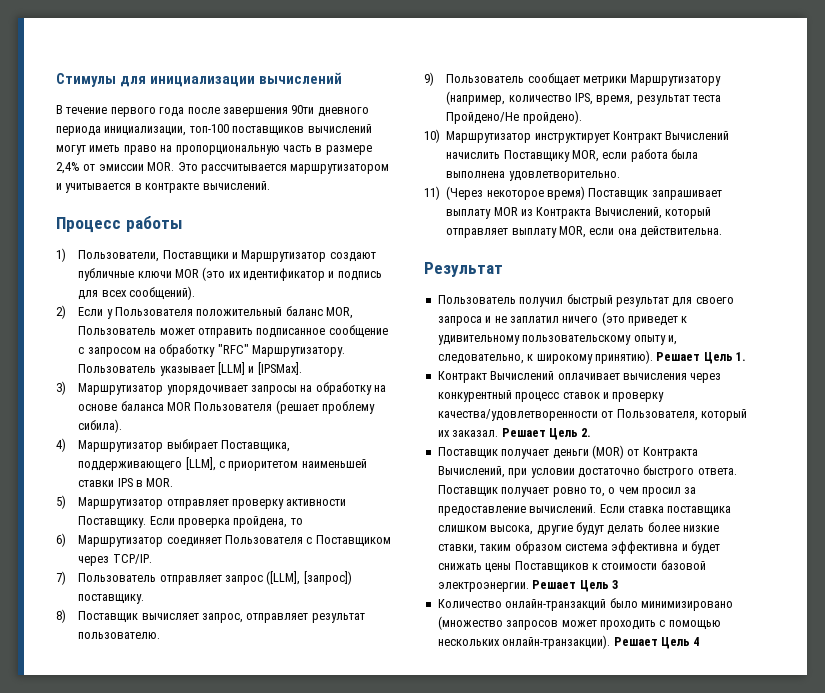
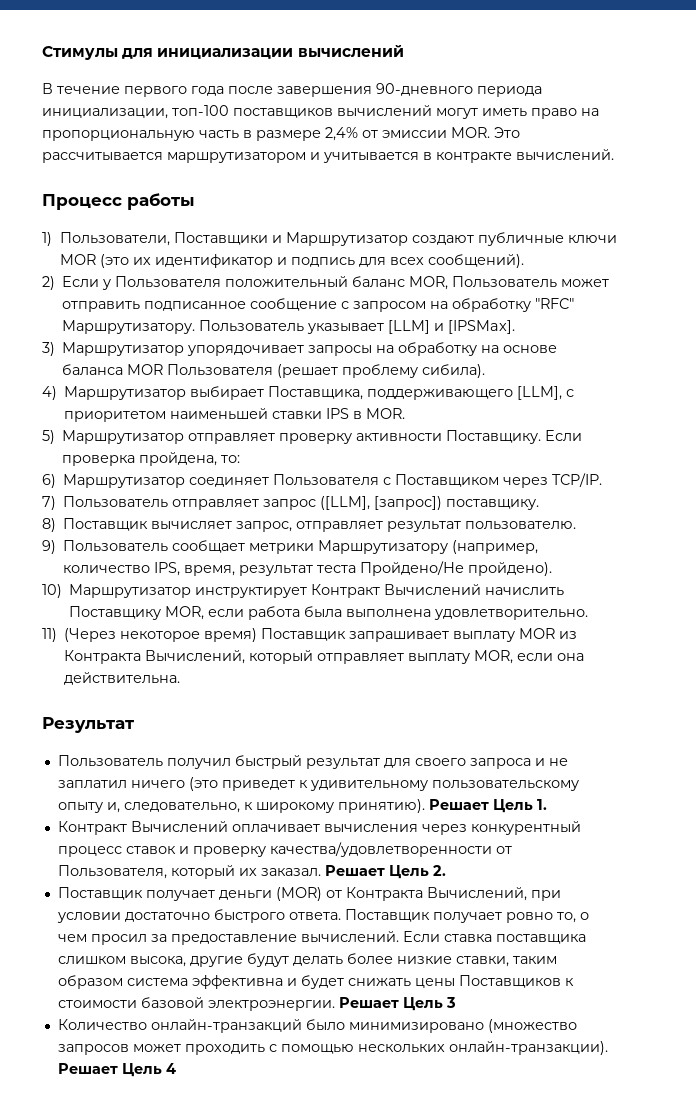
- В течение первого года после завершения 90ти дневного периода инициализации, топ-100 поставщиков вычислений могут иметь право на пропорциональную часть в размере 2,4% от эмиссии MOR. Это рассчитывается маршрутизатором и учитывается в контракте вычислений.
+ В течение первого года после завершения 90-дневного периода инициализации, топ-100 поставщиков вычислений могут иметь право на пропорциональную часть в размере 2,4% от эмиссии MOR. Это рассчитывается маршрутизатором и учитывается в контракте вычислений.
- Если проверка пройдена, то
+ Если проверка пройдена, то:

